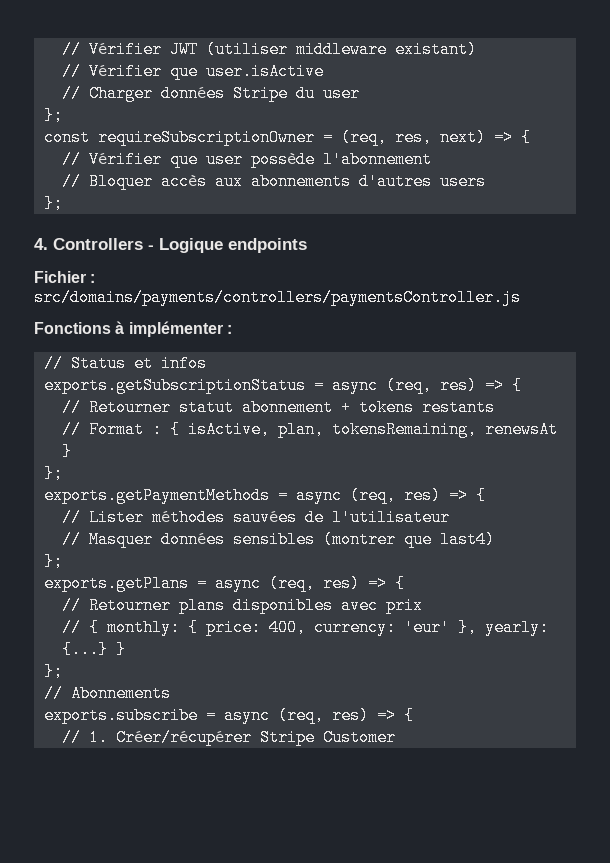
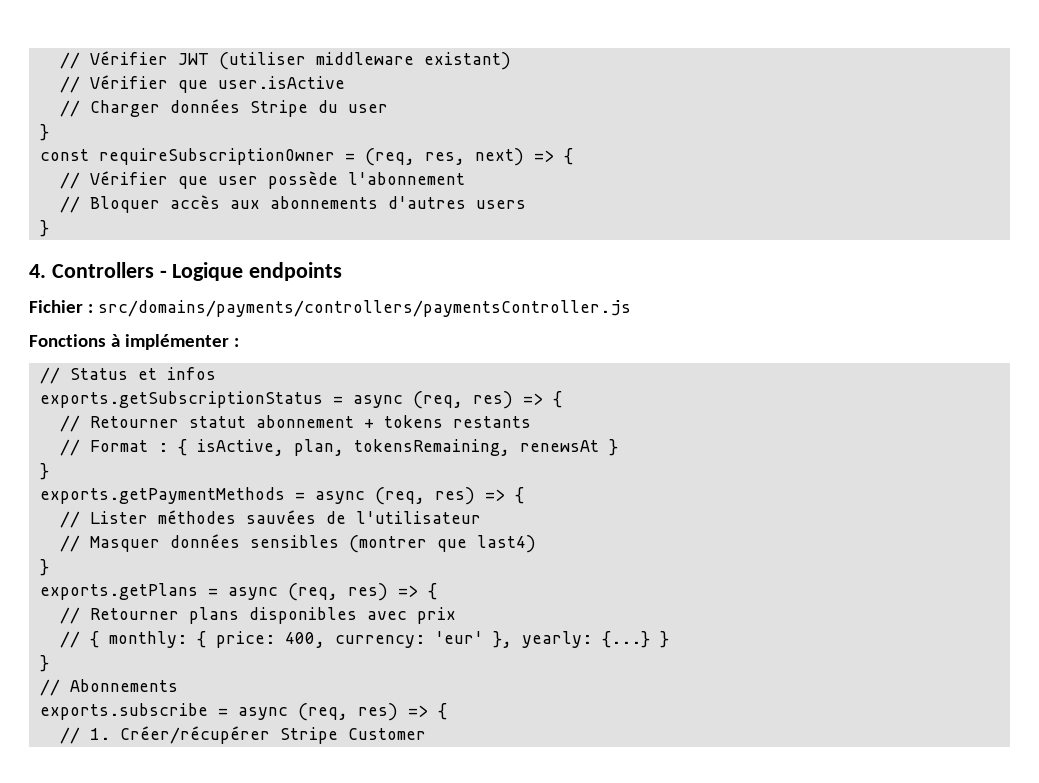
  // Charger données Stripe du user
- };
+ }
  // Bloquer accès aux abonnements d'autres users
- };
+ }
  // Format : { isActive, plan, tokensRemaining, renewsAt }
- };
+ }
  // Masquer données sensibles (montrer que last4)
- };
+ }
  // { monthly: { price: 400, currency: 'eur' }, yearly: {...} }
- };
+ }

